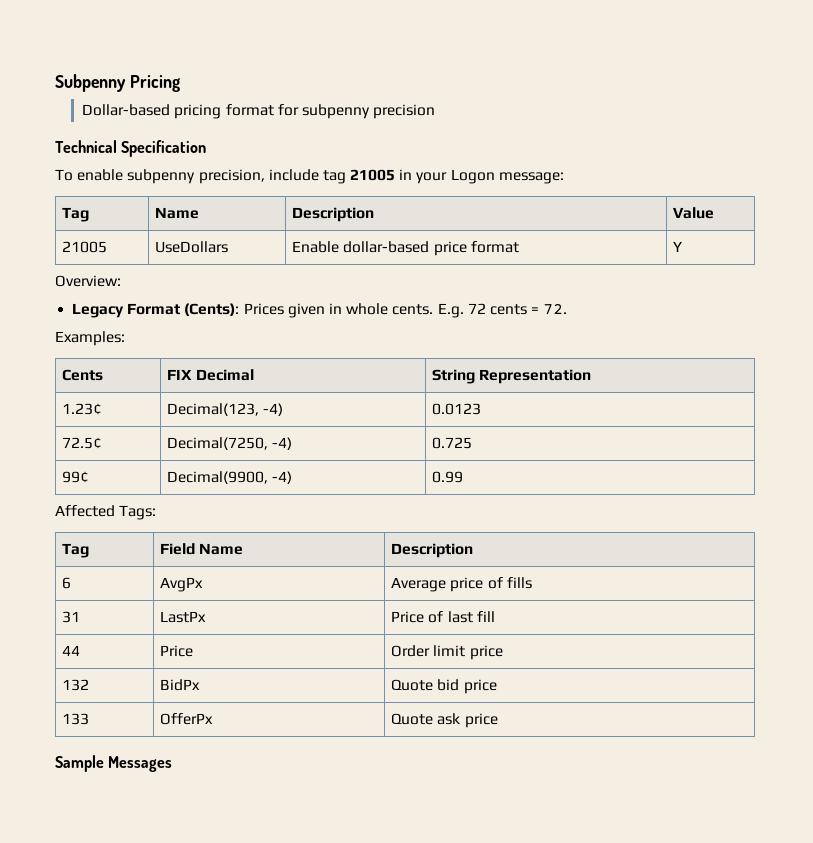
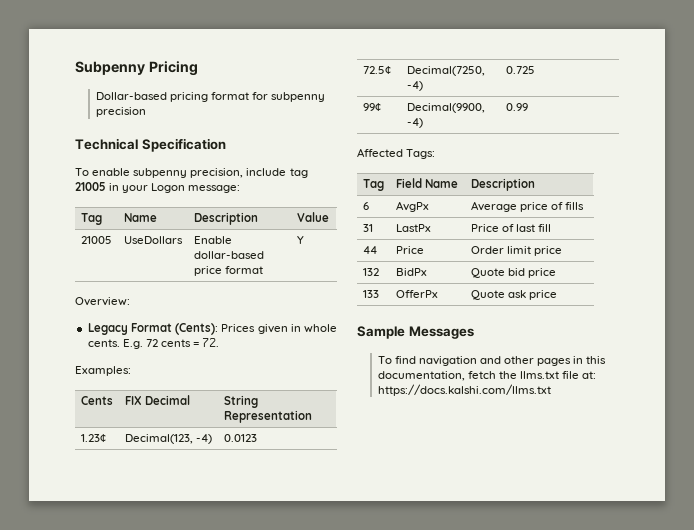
+ To find navigation and other pages in this documentation, fetch the llms.txt file at: https://docs.kalshi.com/llms.txt

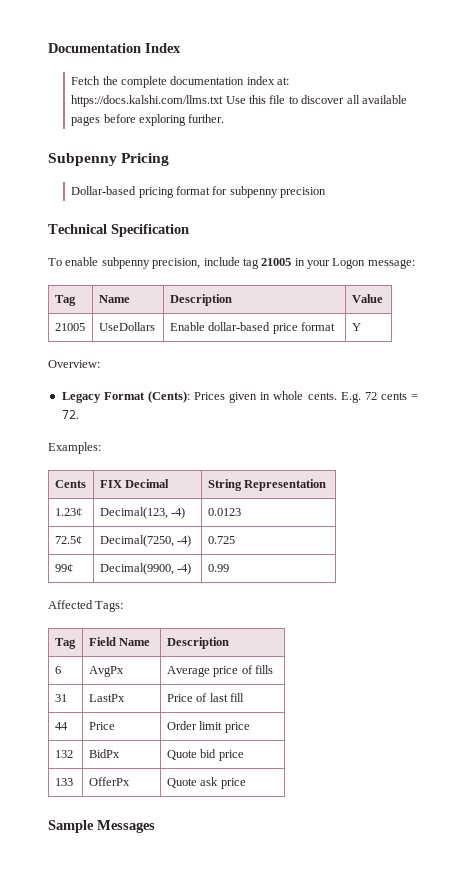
+ Documentation Index
+ Fetch the complete documentation index at: https://docs.kalshi.com/llms.txt Use this file to discover all available pages before exploring further.
- To find navigation and other pages in this documentation, fetch the llms.txt file at: https://docs.kalshi.com/llms.txt

